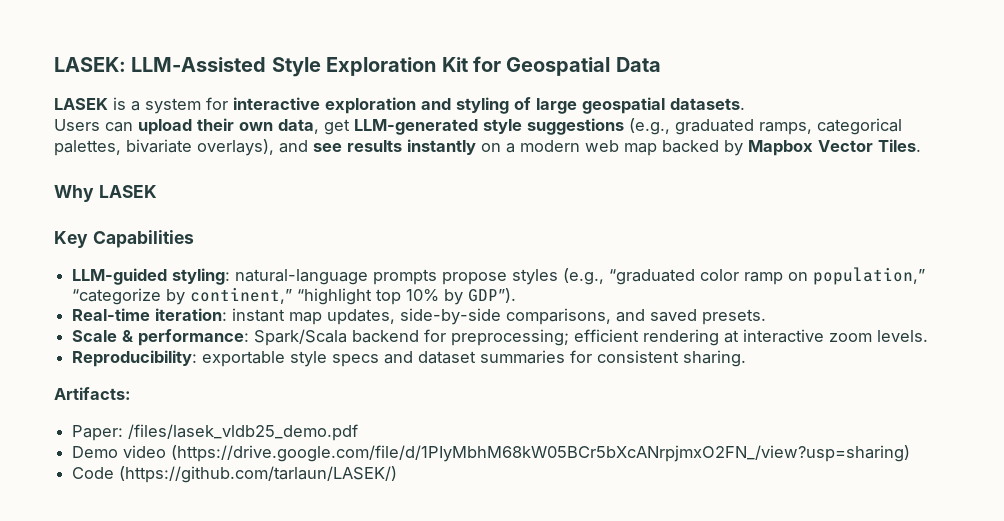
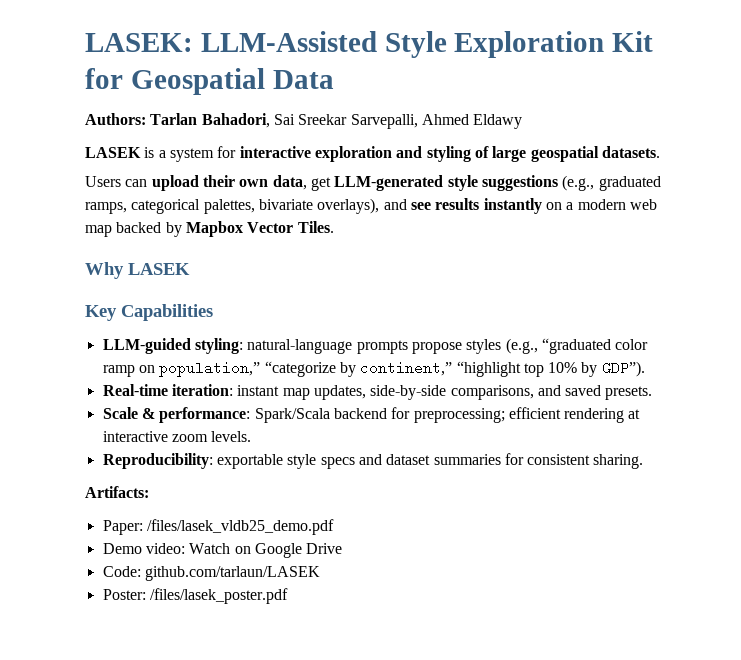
+ Authors: Tarlan Bahadori, Sai Sreekar Sarvepalli, Ahmed Eldawy
- Demo video (https://drive.google.com/file/d/1PIyMbhM68kW05BCr5bXcANrpjmxO2FN_/view?usp=sharing)
- Code (https://github.com/tarlaun/LASEK/)
+ Demo video: Watch on Google Drive
+ Code: github.com/tarlaun/LASEK
+ Poster: /files/lasek_poster.pdf

